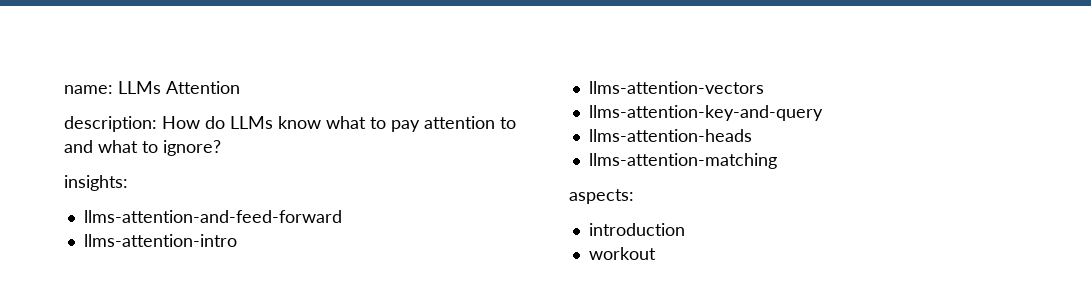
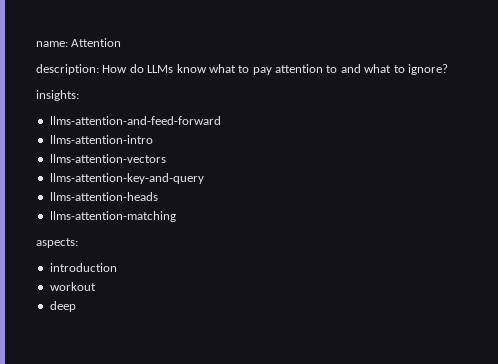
- name: LLMs Attention
+ name: Attention
+ deep

